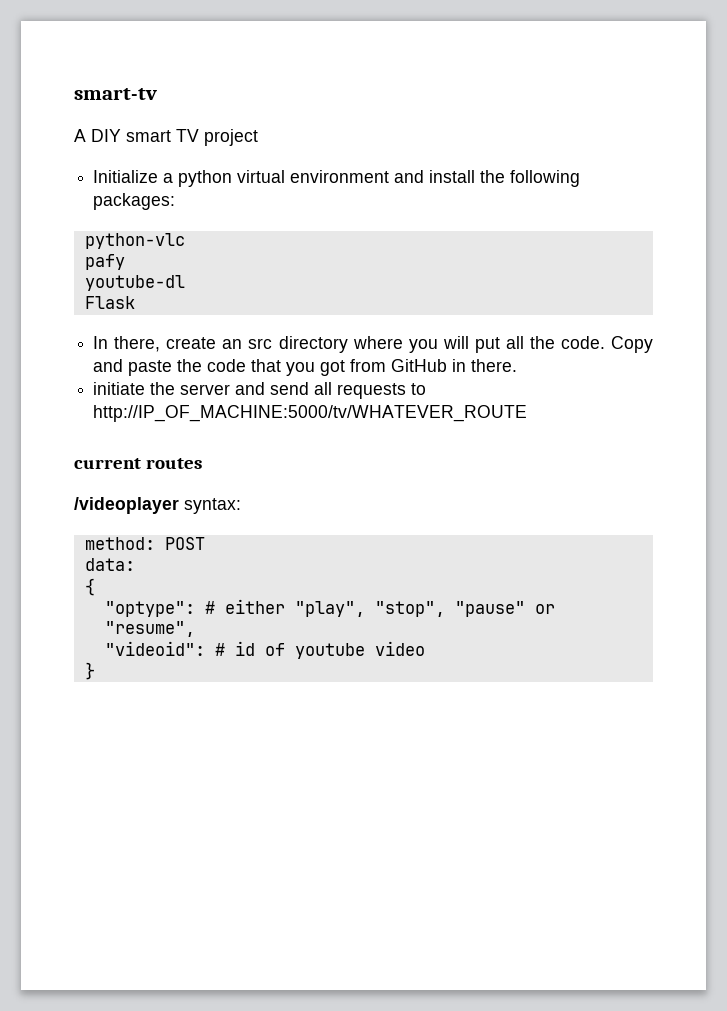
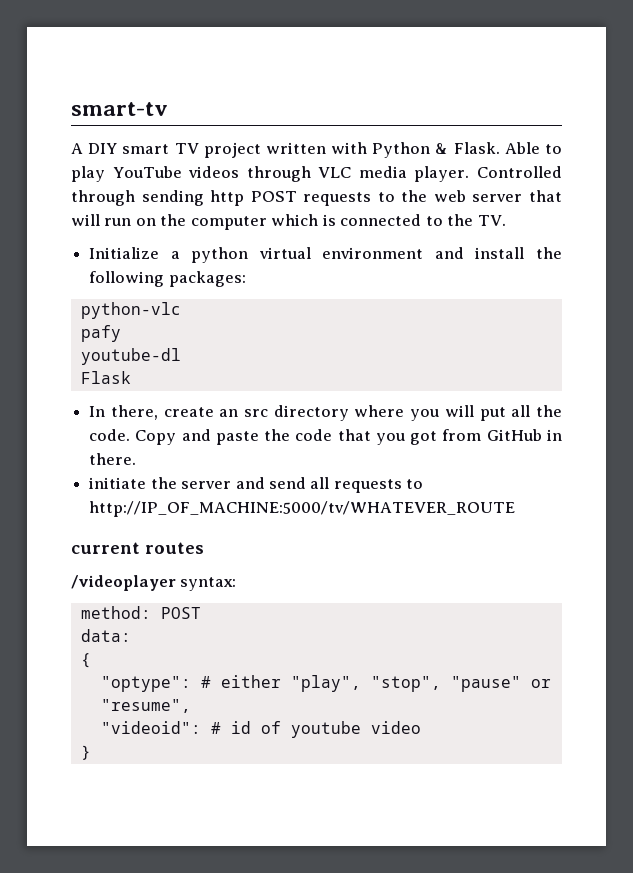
- A DIY smart TV project
+ A DIY smart TV project written with Python & Flask. Able to play YouTube videos through VLC media player. Controlled through sending http POST requests to the web server that will run on the computer which is connected to the TV.

